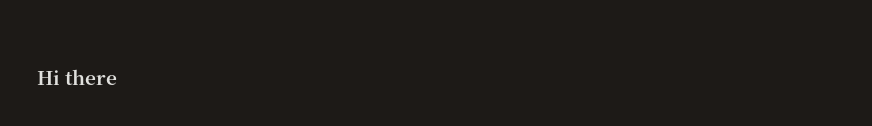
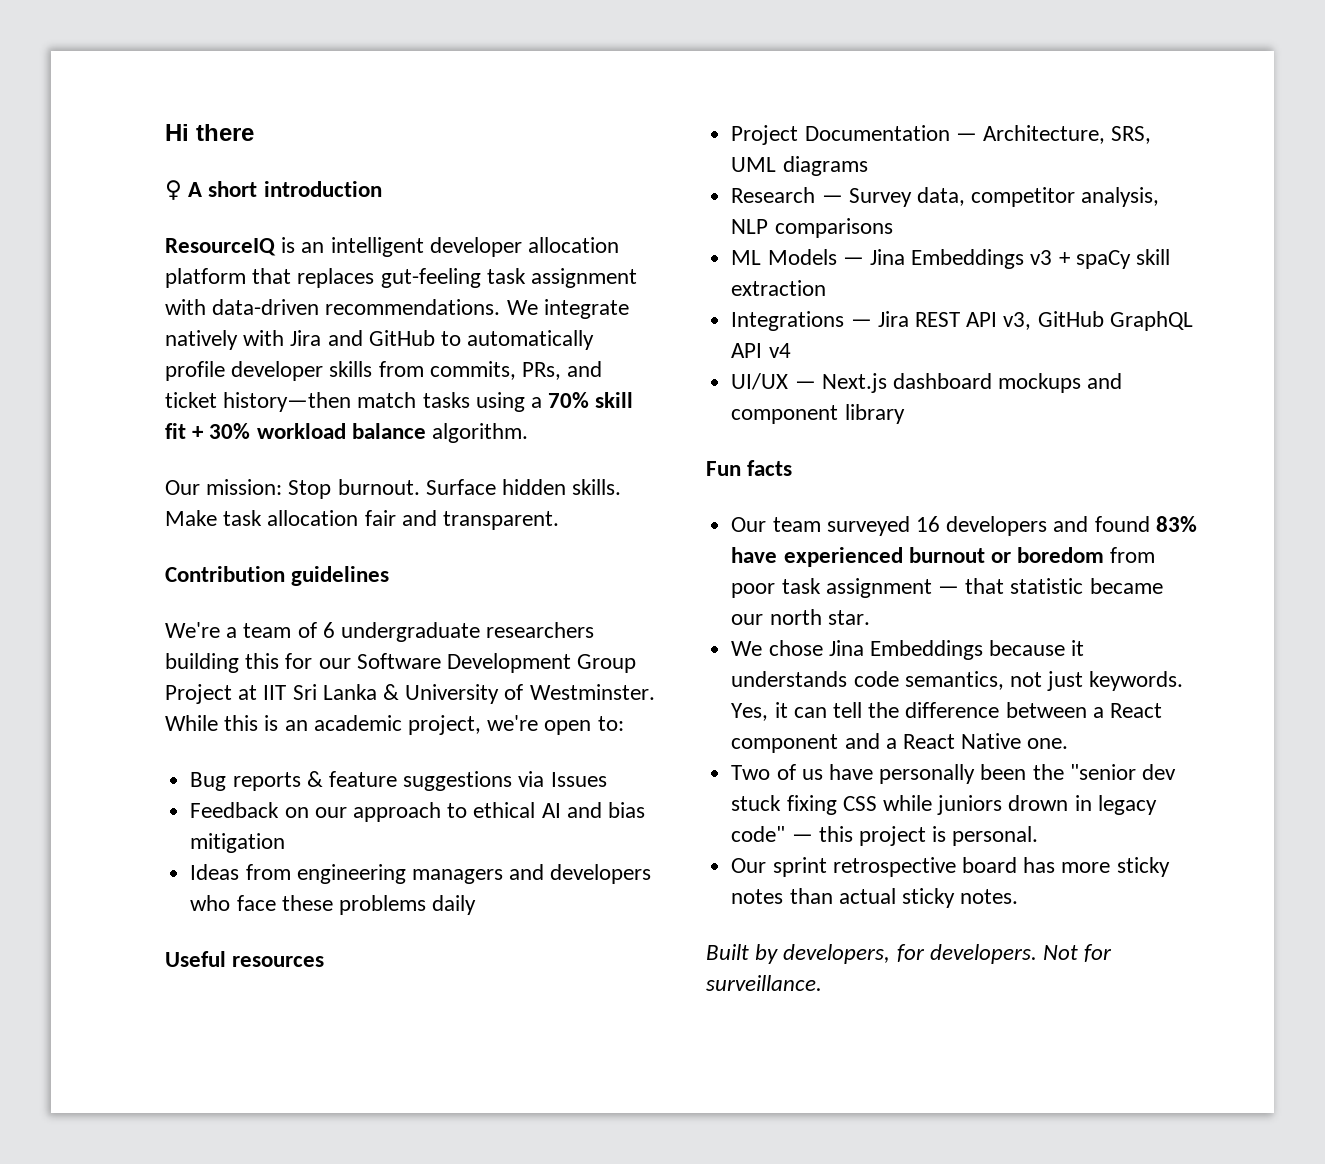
+ ♀ A short introduction
+ ResourceIQ is an intelligent developer allocation platform that replaces gut-feeling task assignment with data-driven recommendations. We integrate natively with Jira and GitHub to automatically profile developer skills from commits, PRs, and ticket history—then match tasks using a 70% skill fit + 30% workload balance algorithm.
+ Our mission: Stop burnout. Surface hidden skills. Make task allocation fair and transparent.
+ Contribution guidelines
+ We're a team of 6 undergraduate researchers building this for our Software Development Group Project at IIT Sri Lanka & University of Westminster. While this is an academic project, we're open to:
+ Bug reports & feature suggestions via Issues
+ Feedback on our approach to ethical AI and bias mitigation
+ Ideas from engineering managers and developers who face these problems daily
+ Useful resources
+ Project Documentation — Architecture, SRS, UML diagrams
+ Research — Survey data, competitor analysis, NLP comparisons
+ ML Models — Jina Embeddings v3 + spaCy skill extraction
+ Integrations — Jira REST API v3, GitHub GraphQL API v4
+ UI/UX — Next.js dashboard mockups and component library
+ Fun facts
+ Our team surveyed 16 developers and found 83% have experienced burnout or boredom from poor task assignment — that statistic became our north star.
+ We chose Jina Embeddings because it understands code semantics, not just keywords. Yes, it can tell the difference between a React component and a React Native one.
+ Two of us have personally been the "senior dev stuck fixing CSS while juniors drown in legacy code" — this project is personal.
+ Our sprint retrospective board has more sticky notes than actual sticky notes.
+ Built by developers, for developers. Not for surveillance.

